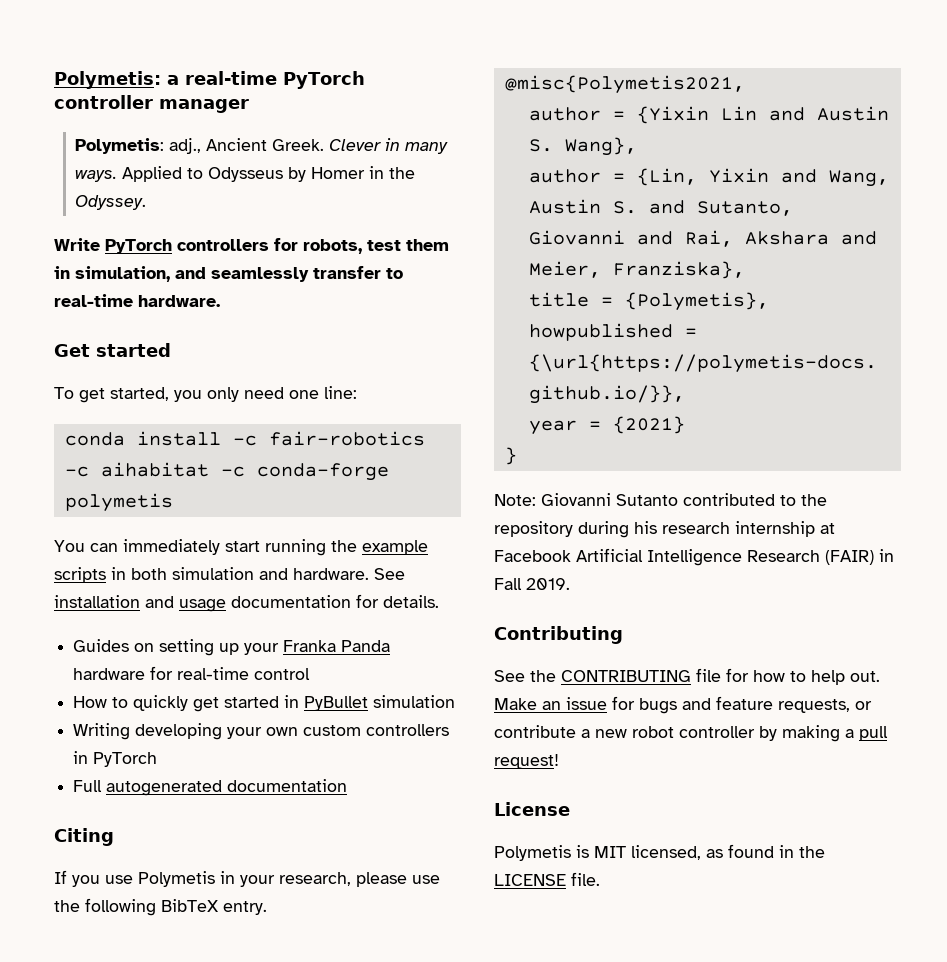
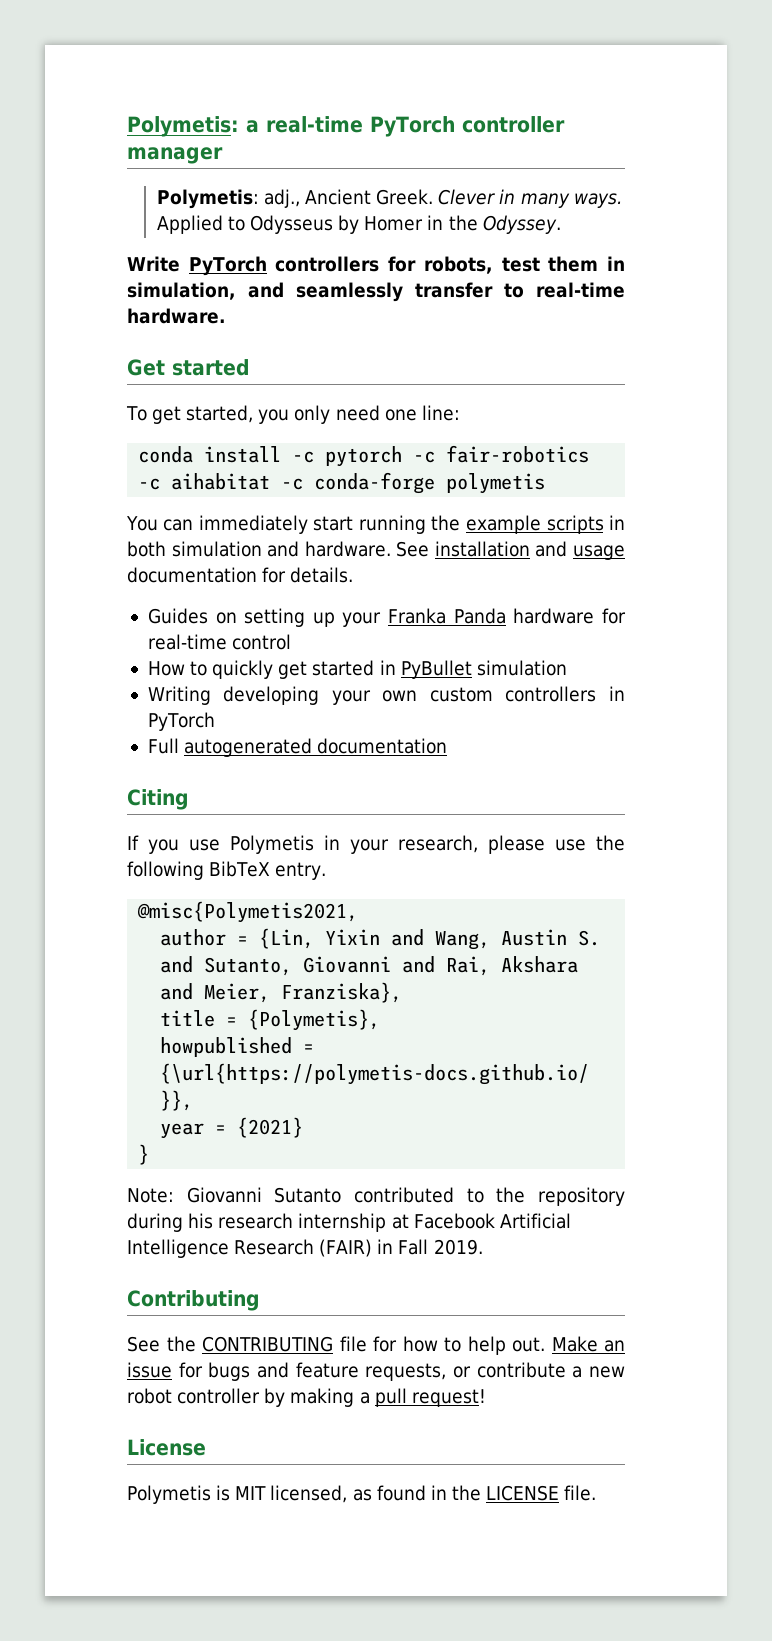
- conda install -c fair-robotics -c aihabitat -c conda-forge polymetis
+ conda install -c pytorch -c fair-robotics -c aihabitat -c conda-forge polymetis
- author = {Yixin Lin and Austin S. Wang},

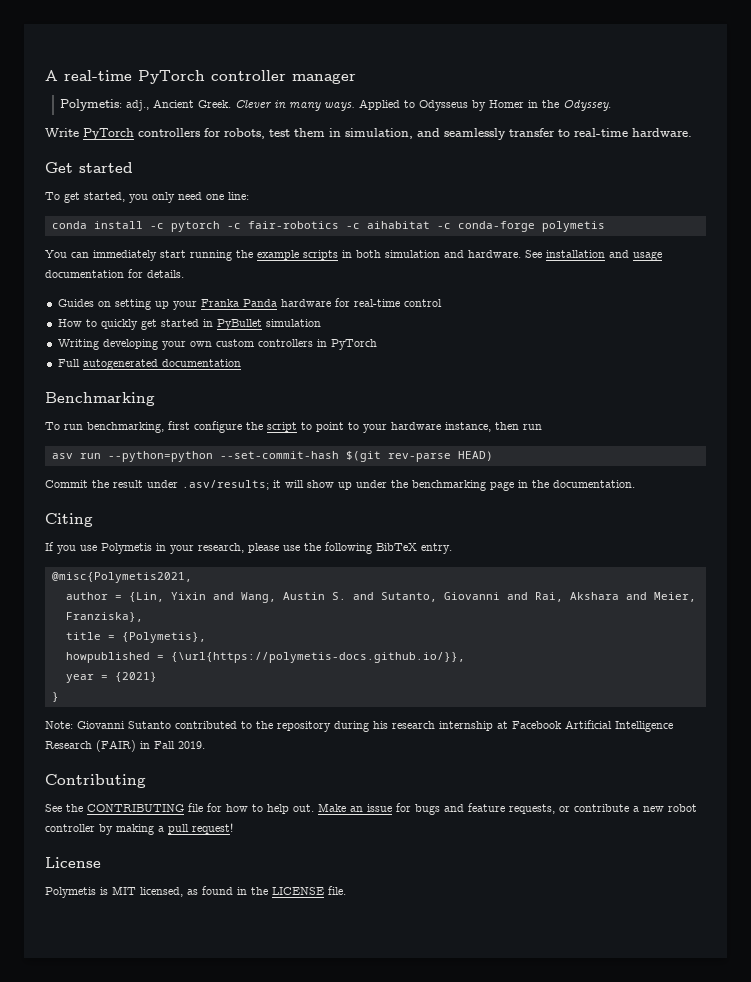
- Polymetis: a real-time PyTorch controller manager
+ A real-time PyTorch controller manager
+ Benchmarking
+ To run benchmarking, first configure the script to point to your hardware instance, then run
+ asv run --python=python --set-commit-hash $(git rev-parse HEAD)
+ Commit the result under .asv/results; it will show up under the benchmarking page in the documentation.

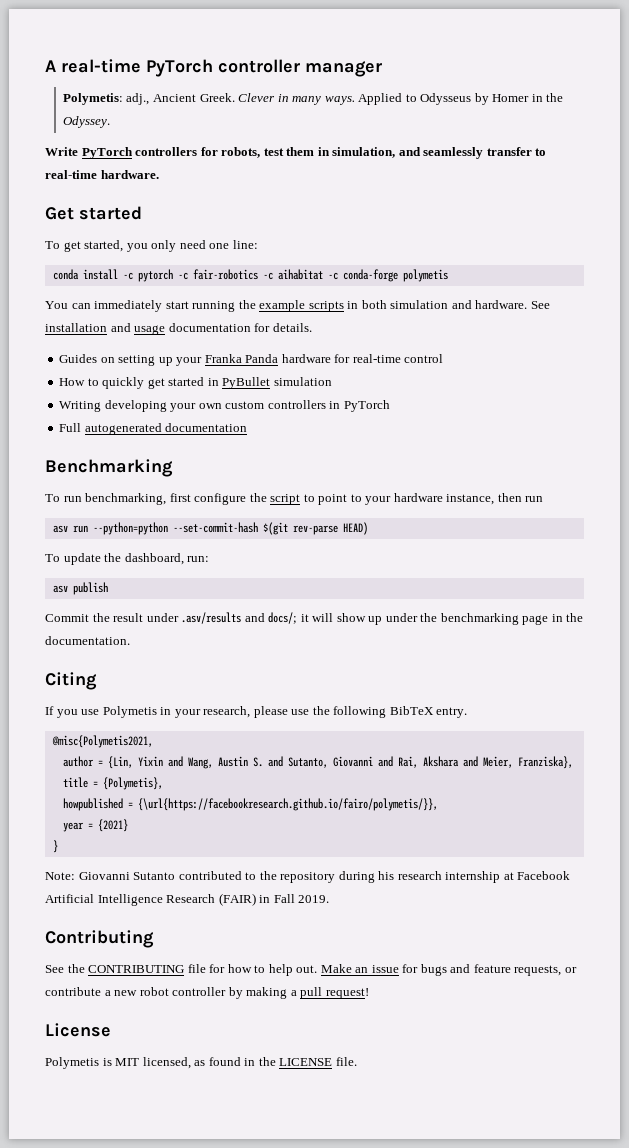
+ To update the dashboard, run:
+ asv publish
- Commit the result under .asv/results; it will show up under the benchmarking page in the documentation.
+ Commit the result under .asv/results and docs/; it will show up under the benchmarking page in the documentation.
- howpublished = {\url{https://polymetis-docs.github.io/}},
+ howpublished = {\url{https://facebookresearch.github.io/fairo/polymetis/}},

